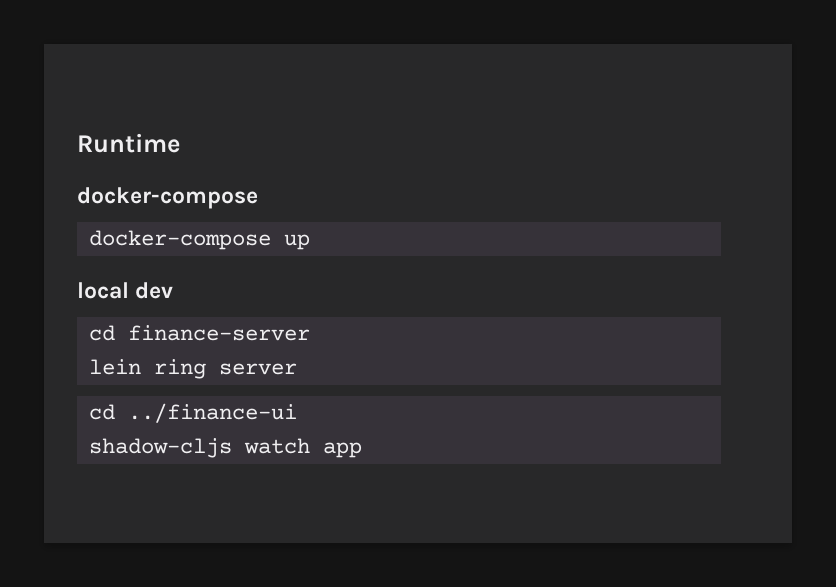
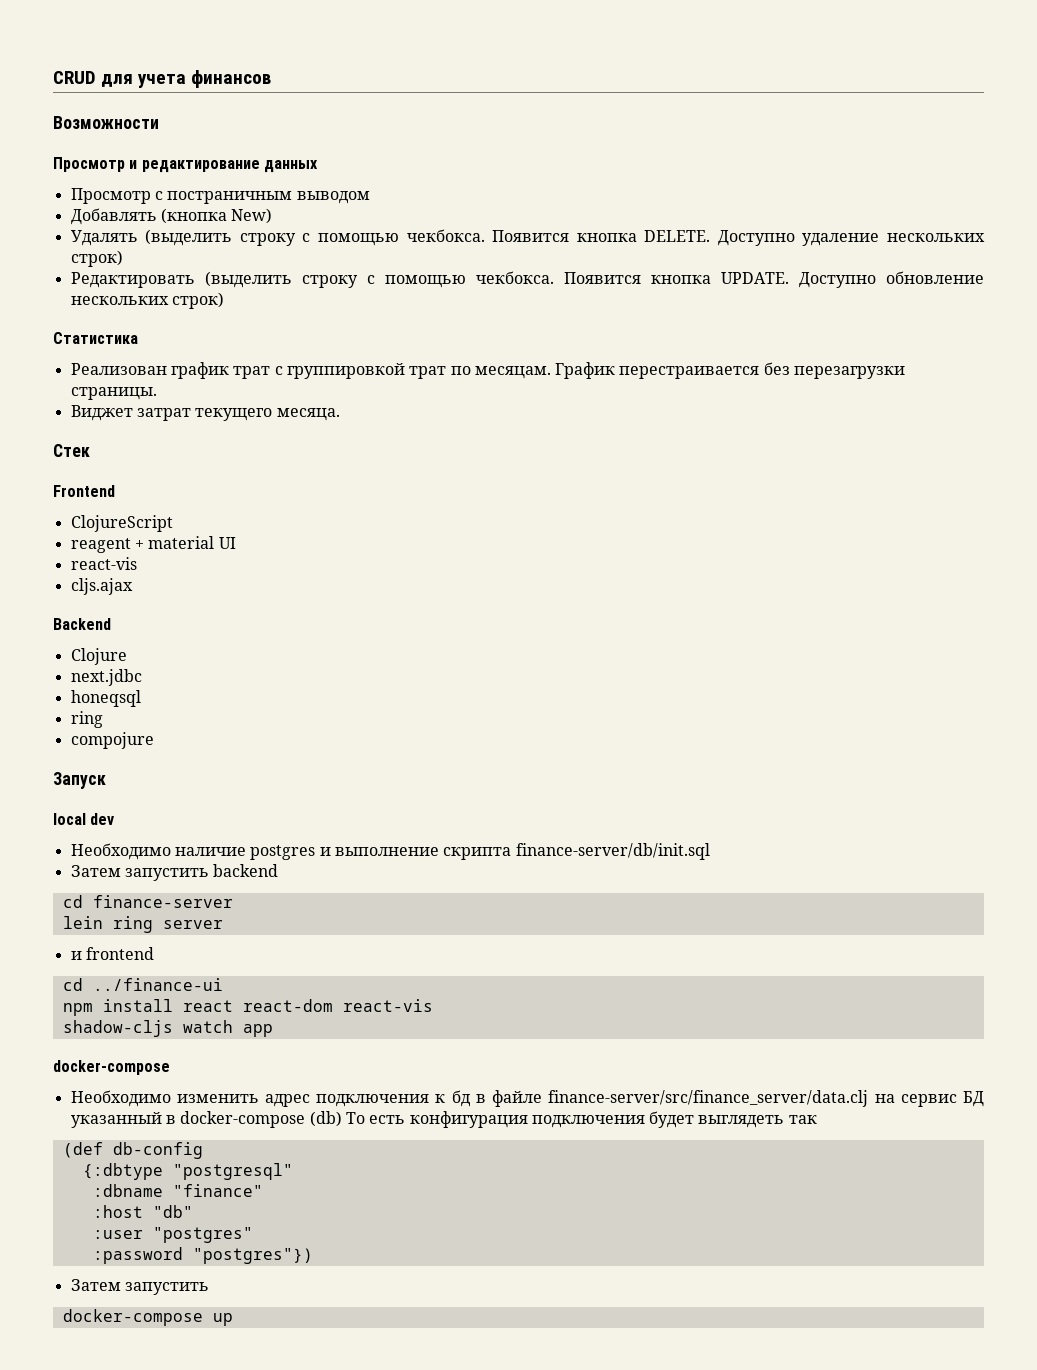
- Runtime
- docker-compose
- docker-compose up
+ CRUD для учета финансов
+ Возможности
+ Просмотр и редактирование данных
+ Просмотр с постраничным выводом
+ Добавлять (кнопка New)
+ Удалять (выделить строку с помощью чекбокса. Появится кнопка DELETE. Доступно удаление нескольких строк)
+ Редактировать (выделить строку с помощью чекбокса. Появится кнопка UPDATE. Доступно обновление нескольких строк)
+ Статистика
+ Реализован график трат с группировкой трат по месяцам. График перестраивается без перезагрузки страницы.
+ Виджет затрат текущего месяца.
+ Стек
+ Frontend
+ ClojureScript
+ reagent + material UI
+ react-vis
+ cljs.ajax
+ Backend
+ Clojure
+ next.jdbc
+ honeqsql
+ ring
+ compojure
+ Запуск
  local dev
+ Необходимо наличие postgres и выполнение скрипта finance-server/db/init.sql
+ Затем запустить backend
+ и frontend
+ npm install react react-dom react-vis
  shadow-cljs watch app
+ docker-compose
+ Необходимо изменить адрес подключения к бд в файле finance-server/src/finance_server/data.clj на сервис БД указанный в docker-compose (db) То есть конфигурация подключения будет выглядеть так
+ (def db-config
+ {:dbtype "postgresql"
+ :dbname "finance"
+ :host "db"
+ :user "postgres"
+ :password "postgres"})
+ Затем запустить
+ docker-compose up

